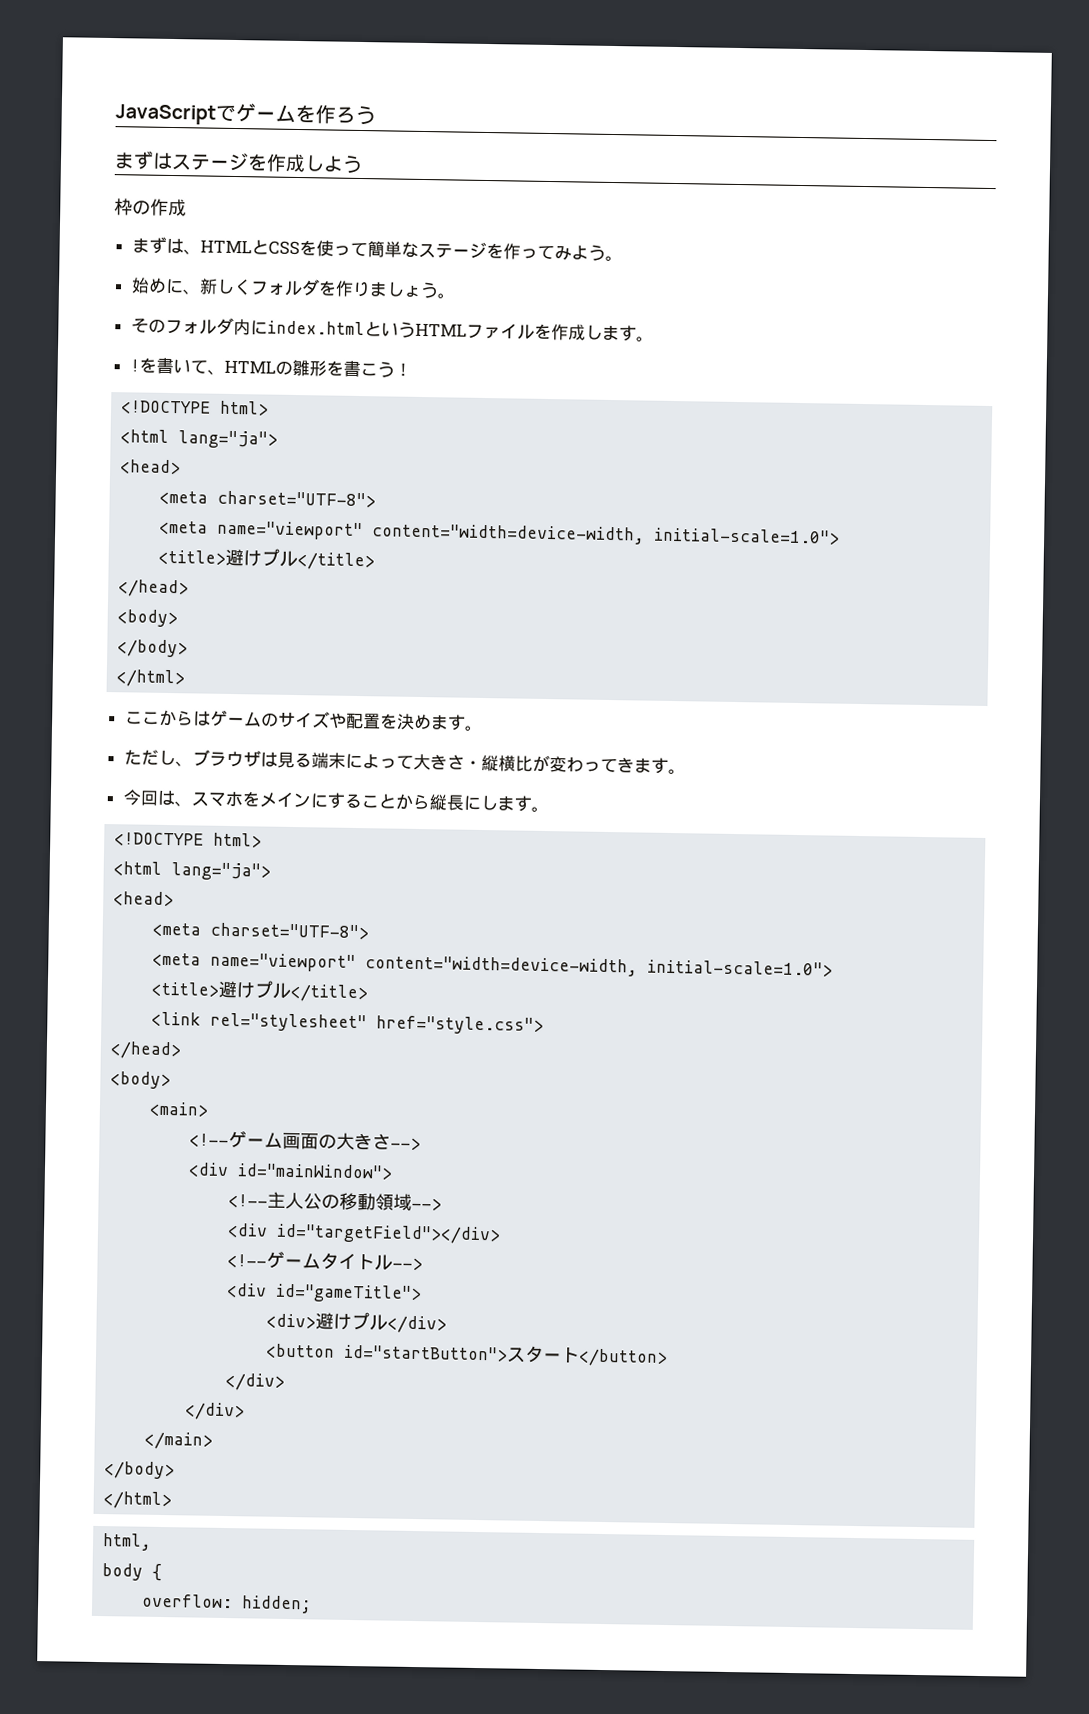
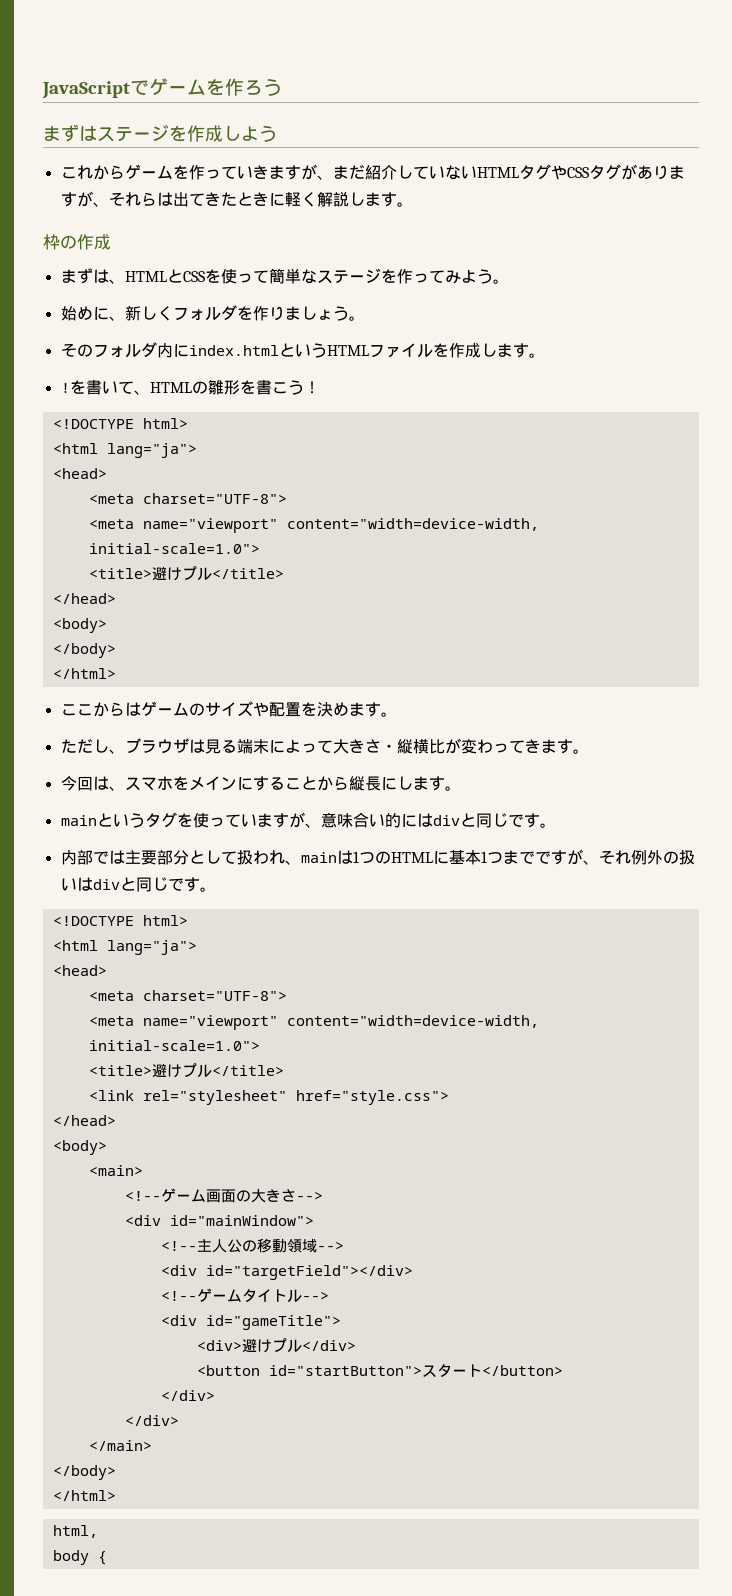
+ これからゲームを作っていきますが、まだ紹介していないHTMLタグやCSSタグがありますが、それらは出てきたときに軽く解説します。
+ mainというタグを使っていますが、意味合い的にはdivと同じです。
+ 内部では主要部分として扱われ、mainは1つのHTMLに基本1つまでですが、それ例外の扱いはdivと同じです。
- overflow: hidden;

